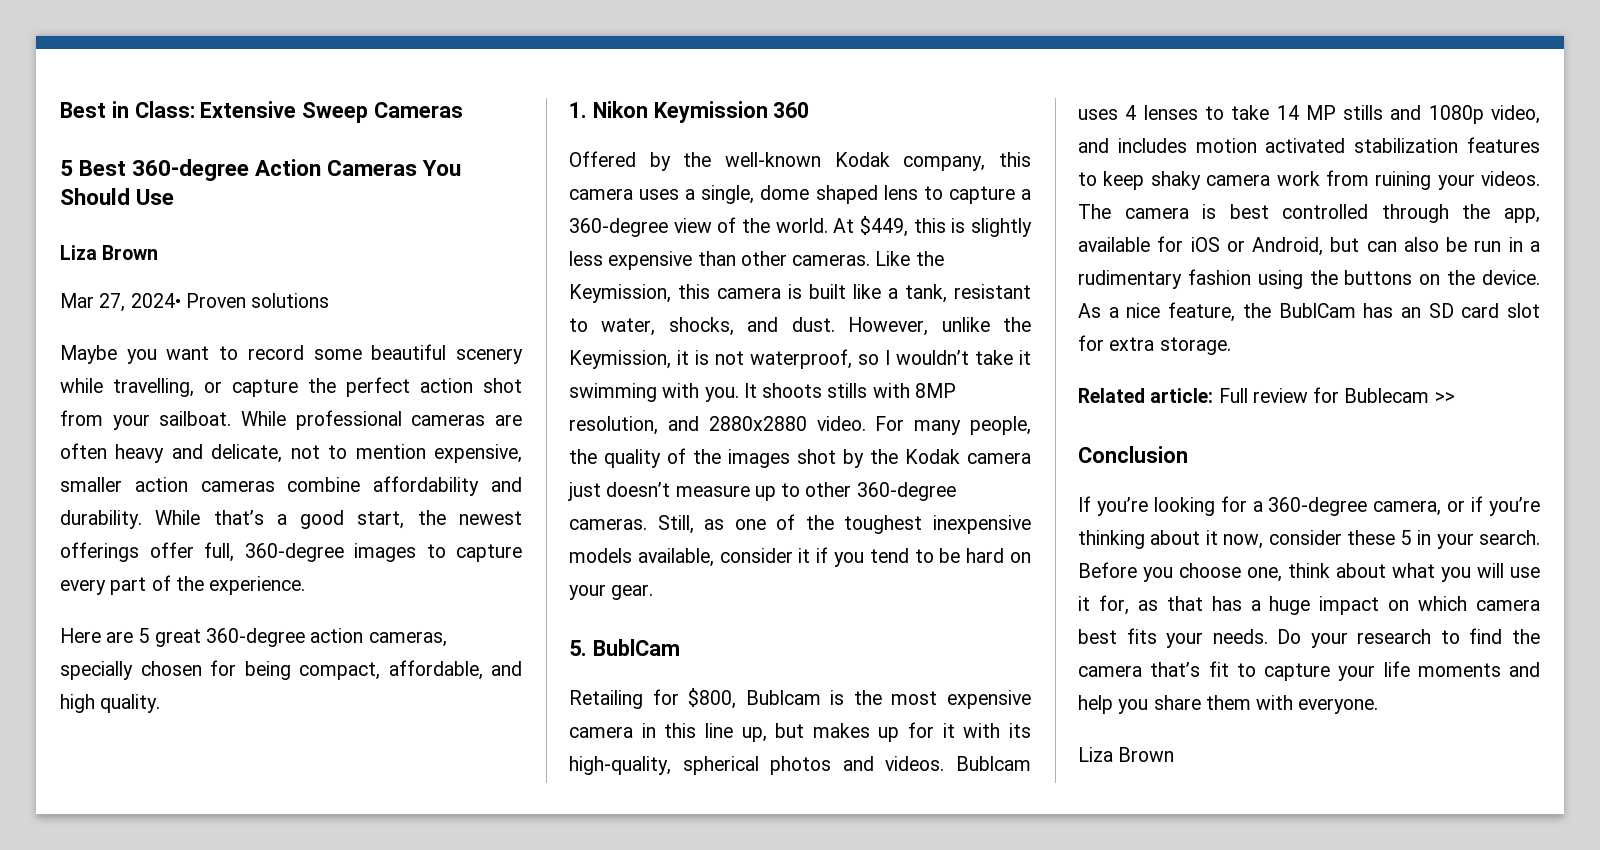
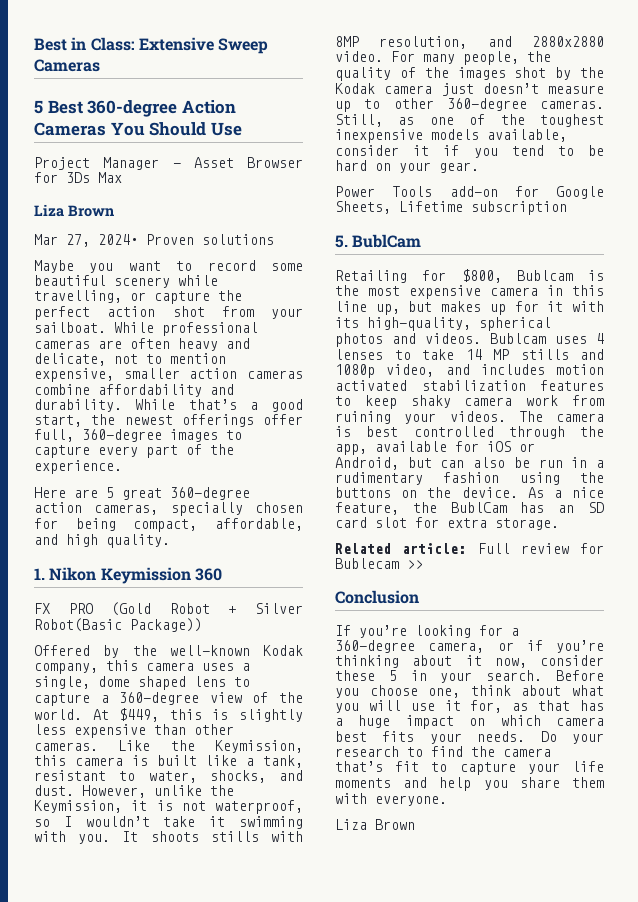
+ Project Manager - Asset Browser for 3Ds Max
+ FX PRO (Gold Robot + Silver Robot(Basic Package))
+ Power Tools add-on for Google Sheets, Lifetime subscription

